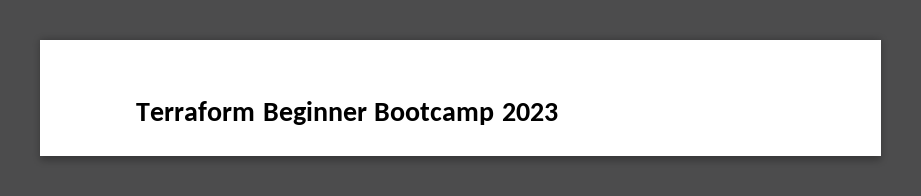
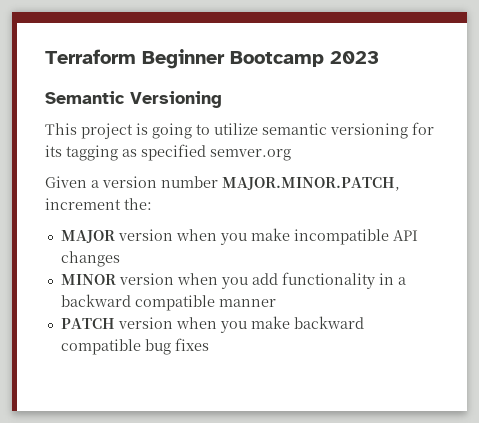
+ Semantic Versioning
+ This project is going to utilize semantic versioning for its tagging as specified semver.org
+ Given a version number MAJOR.MINOR.PATCH, increment the:
+ MAJOR version when you make incompatible API changes
+ MINOR version when you add functionality in a backward compatible manner
+ PATCH version when you make backward compatible bug fixes

